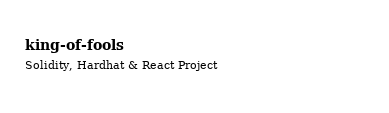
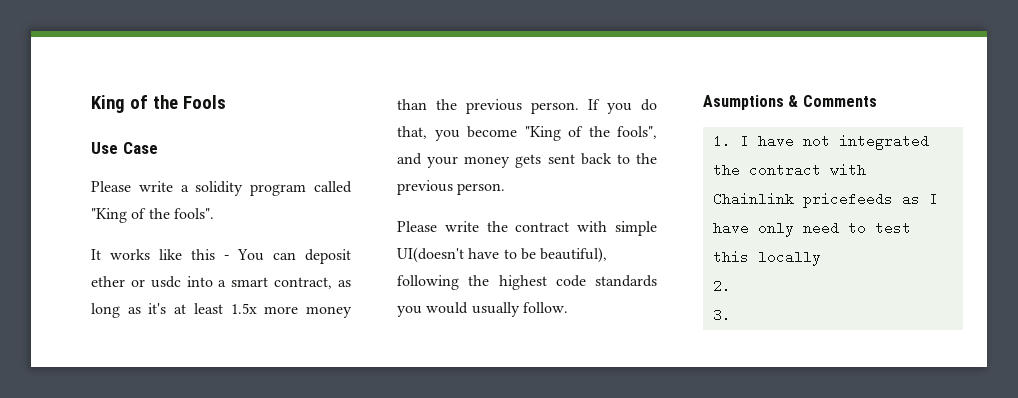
- king-of-fools
- Solidity, Hardhat & React Project
+ King of the Fools
+ Use Case
+ Please write a solidity program called "King of the fools".
+ It works like this - You can deposit ether or usdc into a smart contract, as long as it's at least 1.5x more money than the previous person. If you do that, you become "King of the fools", and your money gets sent back to the previous person.
+ Please write the contract with simple UI(doesn't have to be beautiful), following the highest code standards you would usually follow.
+ Asumptions & Comments
+ 1. I have not integrated the contract with Chainlink pricefeeds as I have only need to test this locally
+ 2.
+ 3.

